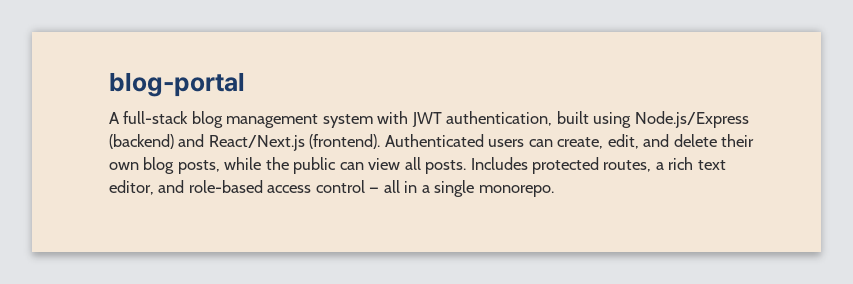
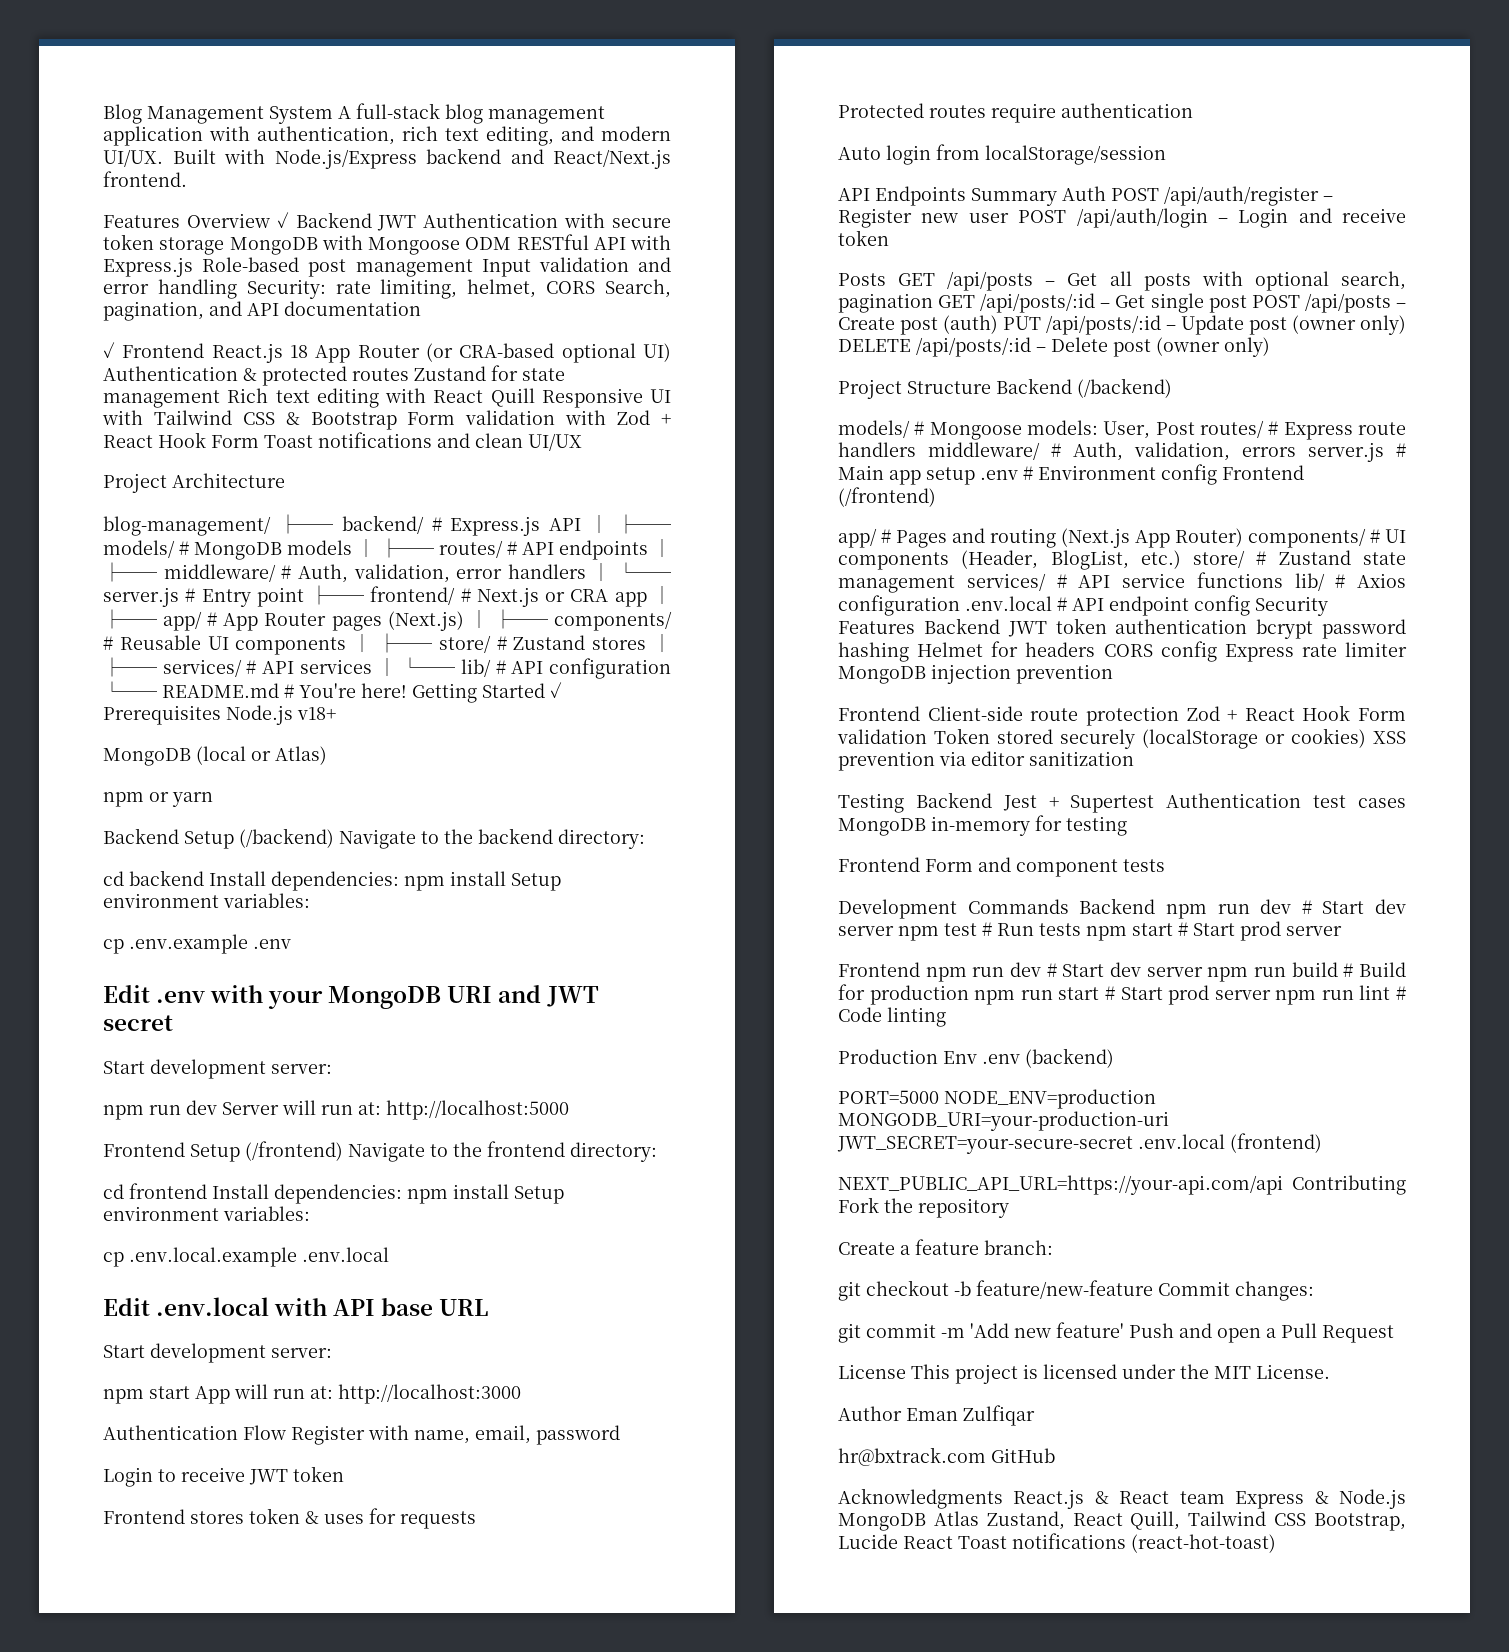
- blog-portal
- A full-stack blog management system with JWT authentication, built using Node.js/Express (backend) and React/Next.js (frontend). Authenticated users can create, edit, and delete their own blog posts, while the public can view all posts. Includes protected routes, a rich text editor, and role-based access control — all in a single monorepo.
+ Blog Management System A full-stack blog management application with authentication, rich text editing, and modern UI/UX. Built with Node.js/Express backend and React/Next.js frontend.
+ Features Overview ✓ Backend JWT Authentication with secure token storage MongoDB with Mongoose ODM RESTful API with Express.js Role-based post management Input validation and error handling Security: rate limiting, helmet, CORS Search, pagination, and API documentation
+ ✓ Frontend React.js 18 App Router (or CRA-based optional UI) Authentication & protected routes Zustand for state management Rich text editing with React Quill Responsive UI with Tailwind CSS & Bootstrap Form validation with Zod + React Hook Form Toast notifications and clean UI/UX
+ Project Architecture
+ blog-management/ ├── backend/ # Express.js API │ ├── models/ # MongoDB models │ ├── routes/ # API endpoints │ ├── middleware/ # Auth, validation, error handlers │ └── server.js # Entry point ├── frontend/ # Next.js or CRA app │ ├── app/ # App Router pages (Next.js) │ ├── components/ # Reusable UI components │ ├── store/ # Zustand stores │ ├── services/ # API services │ └── lib/ # API configuration └── README.md # You're here! Getting Started ✓ Prerequisites Node.js v18+
+ MongoDB (local or Atlas)
+ npm or yarn
+ Backend Setup (/backend) Navigate to the backend directory:
+ cd backend Install dependencies: npm install Setup environment variables:
+ cp .env.example .env
+ Edit .env with your MongoDB URI and JWT secret
+ Start development server:
+ npm run dev Server will run at: http://localhost:5000
+ Frontend Setup (/frontend) Navigate to the frontend directory:
+ cd frontend Install dependencies: npm install Setup environment variables:
+ cp .env.local.example .env.local
+ Edit .env.local with API base URL
+ Start development server:
+ npm start App will run at: http://localhost:3000
+ Authentication Flow Register with name, email, password
+ Login to receive JWT token
+ Frontend stores token & uses for requests
+ Protected routes require authentication
+ Auto login from localStorage/session
+ API Endpoints Summary Auth POST /api/auth/register – Register new user POST /api/auth/login – Login and receive token
+ Posts GET /api/posts – Get all posts with optional search, pagination GET /api/posts/:id – Get single post POST /api/posts – Create post (auth) PUT /api/posts/:id – Update post (owner only) DELETE /api/posts/:id – Delete post (owner only)
+ Project Structure Backend (/backend)
+ models/ # Mongoose models: User, Post routes/ # Express route handlers middleware/ # Auth, validation, errors server.js # Main app setup .env # Environment config Frontend (/frontend)
+ app/ # Pages and routing (Next.js App Router) components/ # UI components (Header, BlogList, etc.) store/ # Zustand state management services/ # API service functions lib/ # Axios configuration .env.local # API endpoint config Security Features Backend JWT token authentication bcrypt password hashing Helmet for headers CORS config Express rate limiter MongoDB injection prevention
+ Frontend Client-side route protection Zod + React Hook Form validation Token stored securely (localStorage or cookies) XSS prevention via editor sanitization
+ Testing Backend Jest + Supertest Authentication test cases MongoDB in-memory for testing
+ Frontend Form and component tests
+ Development Commands Backend npm run dev # Start dev server npm test # Run tests npm start # Start prod server
+ Frontend npm run dev # Start dev server npm run build # Build for production npm run start # Start prod server npm run lint # Code linting
+ Production Env .env (backend)
+ PORT=5000 NODE_ENV=production MONGODB_URI=your-production-uri JWT_SECRET=your-secure-secret .env.local (frontend)
+ NEXT_PUBLIC_API_URL=https://your-api.com/api Contributing Fork the repository
+ Create a feature branch:
+ git checkout -b feature/new-feature Commit changes:
+ git commit -m 'Add new feature' Push and open a Pull Request
+ License This project is licensed under the MIT License.
+ Author Eman Zulfiqar
+ hr@bxtrack.com GitHub
+ Acknowledgments React.js & React team Express & Node.js MongoDB Atlas Zustand, React Quill, Tailwind CSS Bootstrap, Lucide React Toast notifications (react-hot-toast)

